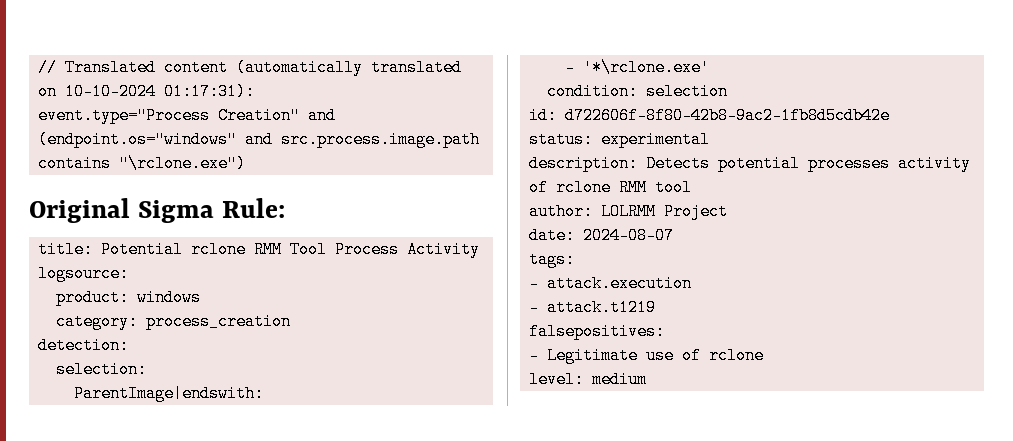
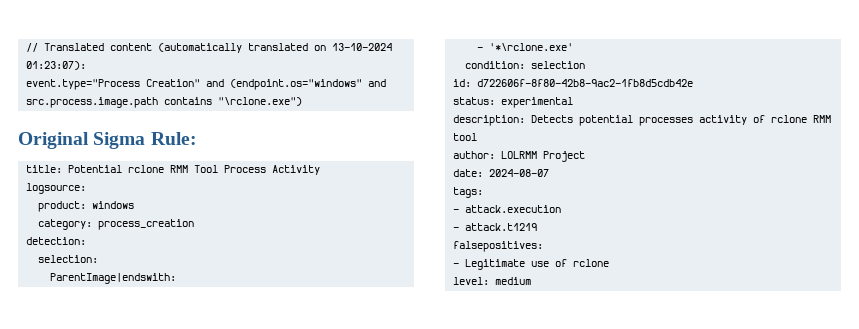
- // Translated content (automatically translated on 10-10-2024 01:17:31):
+ // Translated content (automatically translated on 13-10-2024 01:23:07):

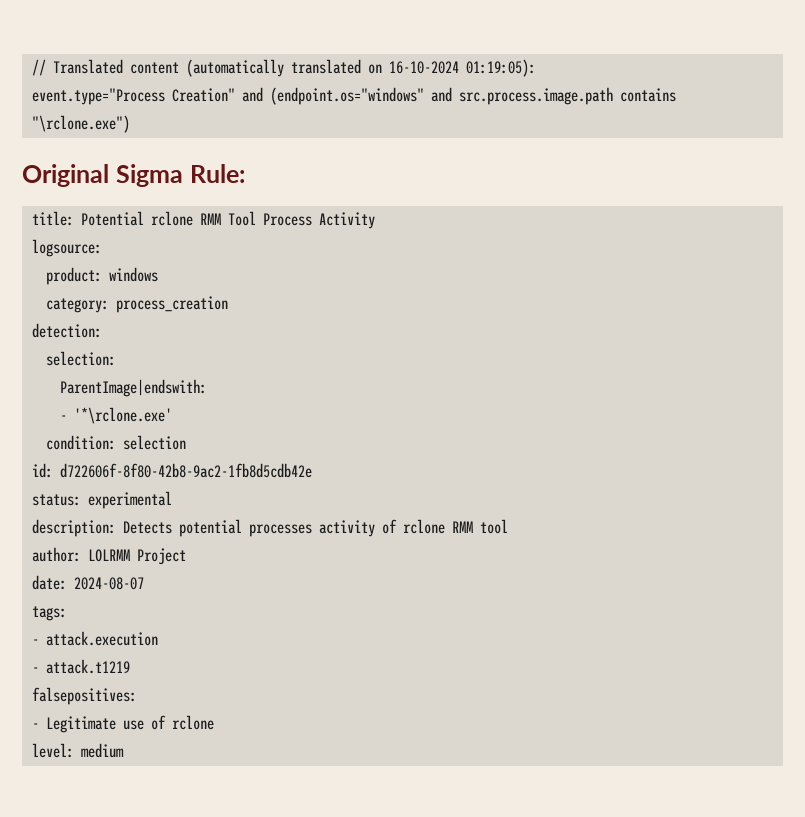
- // Translated content (automatically translated on 13-10-2024 01:23:07):
+ // Translated content (automatically translated on 16-10-2024 01:19:05):

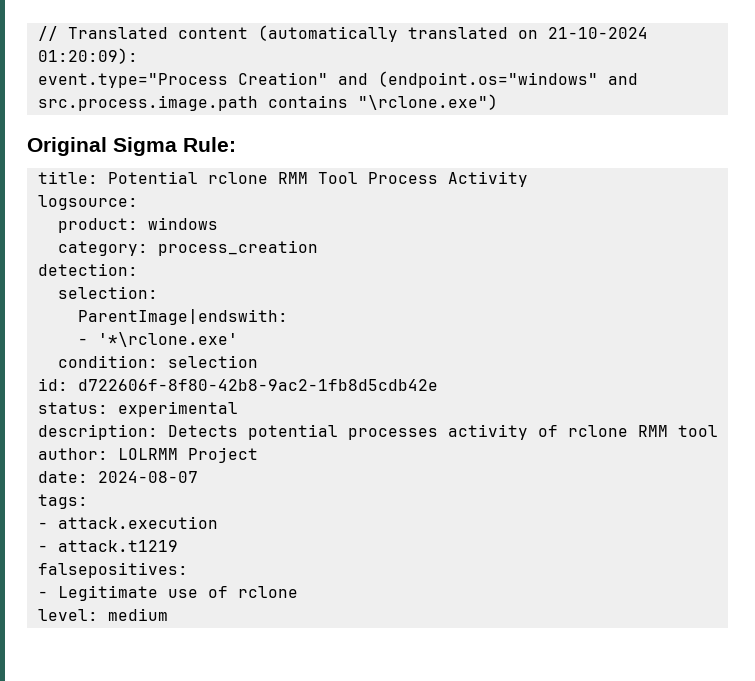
- // Translated content (automatically translated on 16-10-2024 01:19:05):
+ // Translated content (automatically translated on 21-10-2024 01:20:09):

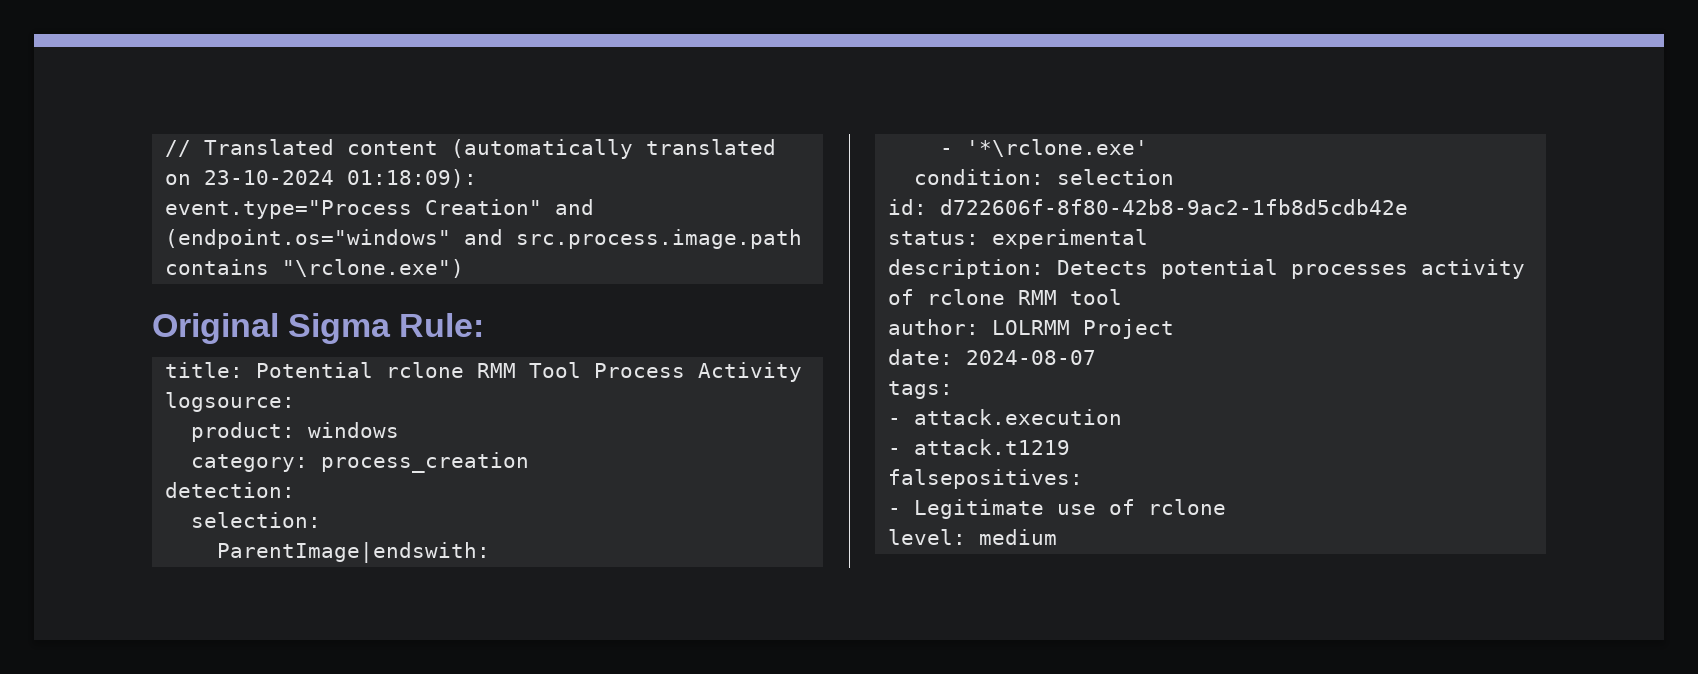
- // Translated content (automatically translated on 21-10-2024 01:20:09):
+ // Translated content (automatically translated on 23-10-2024 01:18:09):

